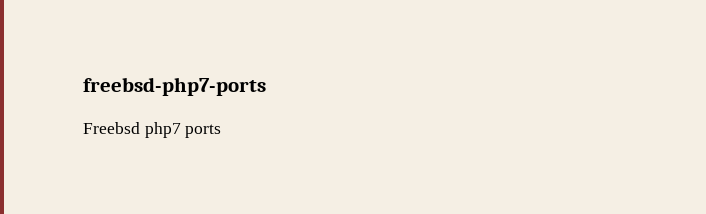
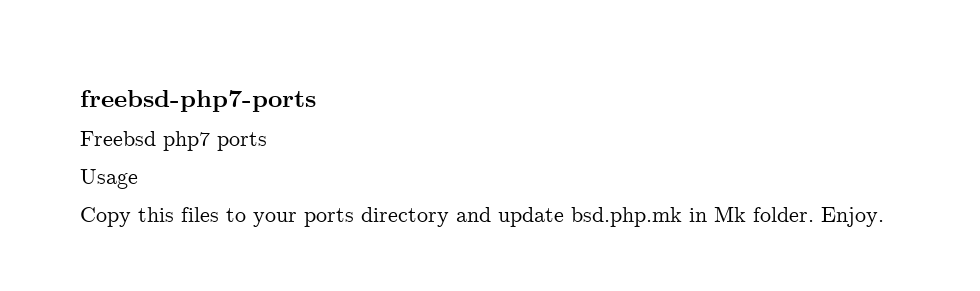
+ Usage
+ Copy this files to your ports directory and update bsd.php.mk in Mk folder. Enjoy.

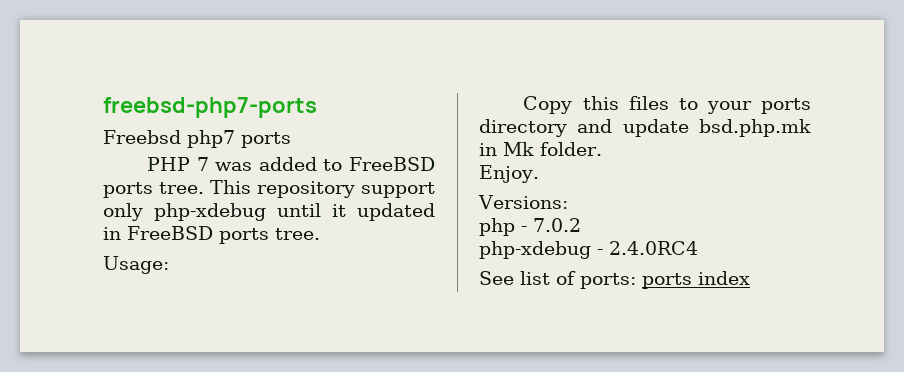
- Usage
+ PHP 7 was added to FreeBSD ports tree. This repository support only php-xdebug until it updated in FreeBSD ports tree.
+ Usage:
- Copy this files to your ports directory and update bsd.php.mk in Mk folder. Enjoy.
+ Copy this files to your ports directory and update bsd.php.mk in Mk folder.
+ Enjoy.
+ Versions:
+ php - 7.0.2
+ php-xdebug - 2.4.0RC4
+ See list of ports: ports index

